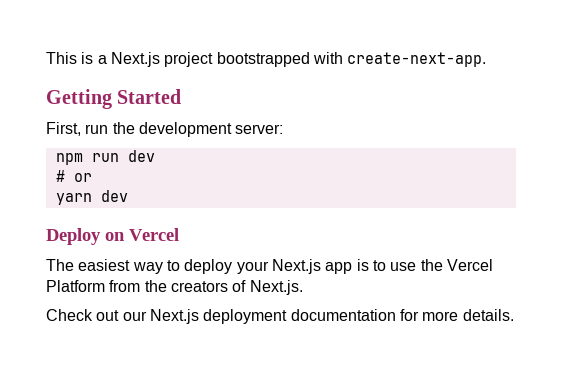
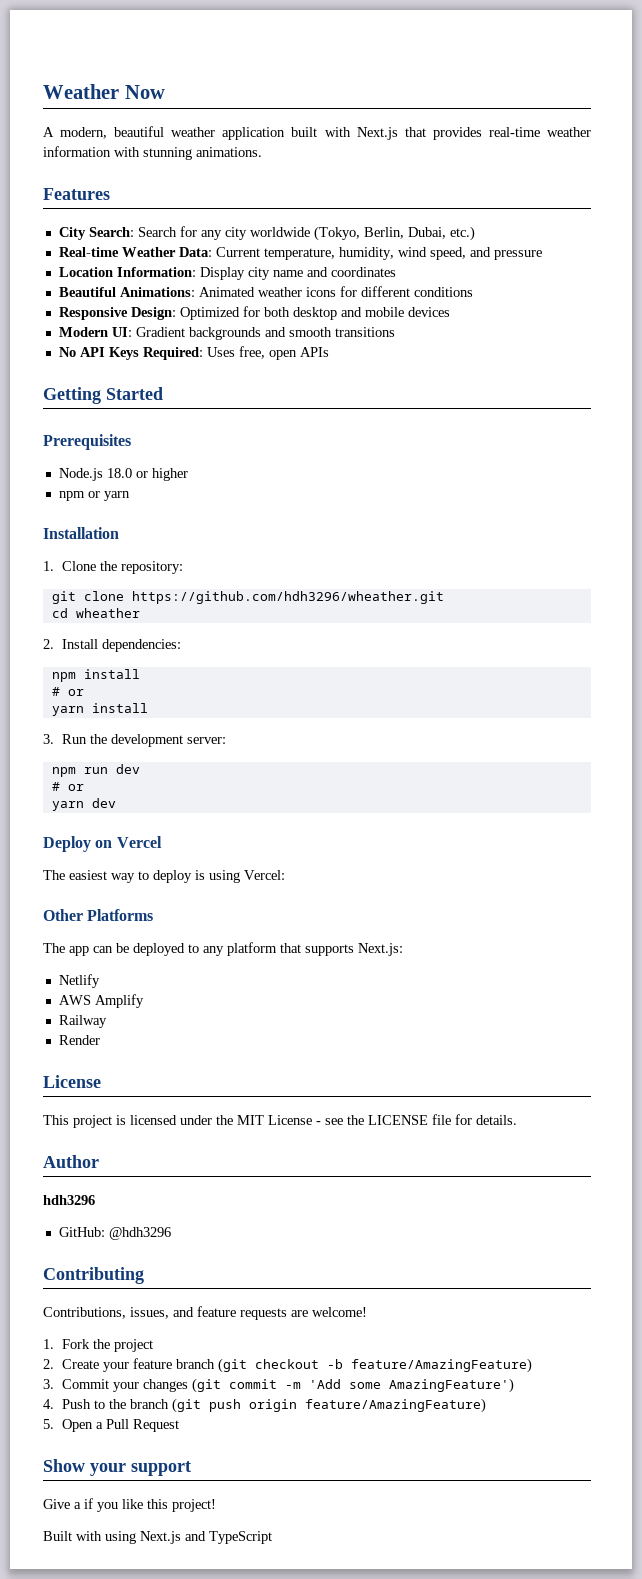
- This is a Next.js project bootstrapped with create-next-app.
+ Weather Now
+ A modern, beautiful weather application built with Next.js that provides real-time weather information with stunning animations.
+ Features
+ City Search: Search for any city worldwide (Tokyo, Berlin, Dubai, etc.)
+ Real-time Weather Data: Current temperature, humidity, wind speed, and pressure
+ Location Information: Display city name and coordinates
+ Beautiful Animations: Animated weather icons for different conditions
+ Responsive Design: Optimized for both desktop and mobile devices
+ Modern UI: Gradient backgrounds and smooth transitions
+ No API Keys Required: Uses free, open APIs
  Getting Started
- First, run the development server:
+ Prerequisites
+ Node.js 18.0 or higher
+ npm or yarn
+ Installation
+ 1. Clone the repository:
+ git clone https://github.com/hdh3296/wheather.git
+ cd wheather
+ 2. Install dependencies:
+ npm install
+ # or
+ yarn install
+ 3. Run the development server:
- The easiest way to deploy your Next.js app is to use the Vercel Platform from the creators of Next.js.
- Check out our Next.js deployment documentation for more details.
+ The easiest way to deploy is using Vercel:
+ Other Platforms
+ The app can be deployed to any platform that supports Next.js:
+ Netlify
+ AWS Amplify
+ Railway
+ Render
+ License
+ This project is licensed under the MIT License - see the LICENSE file for details.
+ Author
+ hdh3296
+ GitHub: @hdh3296
+ Contributing
+ Contributions, issues, and feature requests are welcome!
+ 1. Fork the project
+ 2. Create your feature branch (git checkout -b feature/AmazingFeature)
+ 3. Commit your changes (git commit -m 'Add some AmazingFeature')
+ 4. Push to the branch (git push origin feature/AmazingFeature)
+ 5. Open a Pull Request
+ Show your support
+ Give a if you like this project!
+ Built with using Next.js and TypeScript

